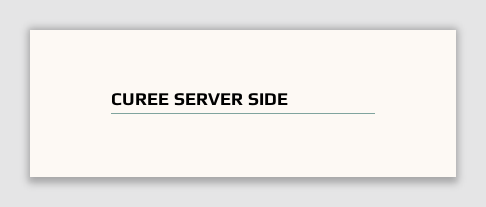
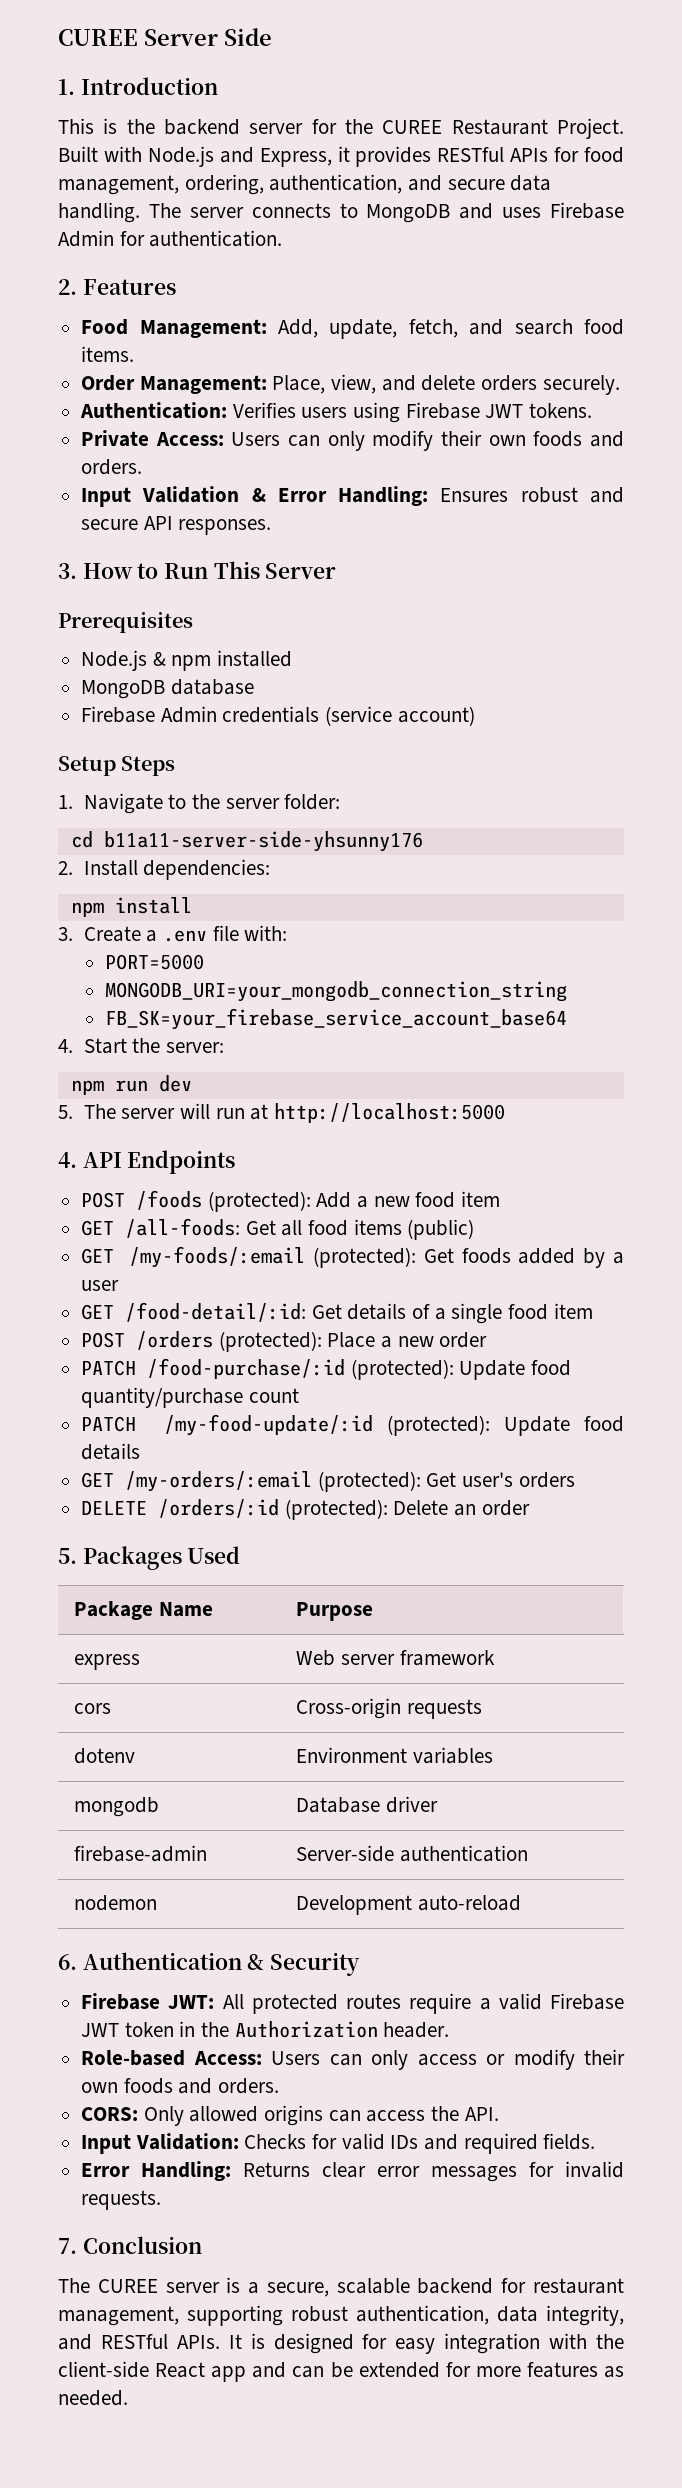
- CUREE SERVER SIDE
+ CUREE Server Side
+ 1. Introduction
+ This is the backend server for the CUREE Restaurant Project. Built with Node.js and Express, it provides RESTful APIs for food management, ordering, authentication, and secure data handling. The server connects to MongoDB and uses Firebase Admin for authentication.
+ 2. Features
+ Food Management: Add, update, fetch, and search food items.
+ Order Management: Place, view, and delete orders securely.
+ Authentication: Verifies users using Firebase JWT tokens.
+ Private Access: Users can only modify their own foods and orders.
+ Input Validation & Error Handling: Ensures robust and secure API responses.
+ 3. How to Run This Server
+ Prerequisites
+ Node.js & npm installed
+ MongoDB database
+ Firebase Admin credentials (service account)
+ Setup Steps
+ 1. Navigate to the server folder:
+ cd b11a11-server-side-yhsunny176
+ 2. Install dependencies:
+ npm install
+ 3. Create a .env file with:
+ PORT=5000
+ MONGODB_URI=your_mongodb_connection_string
+ FB_SK=your_firebase_service_account_base64
+ 4. Start the server:
+ npm run dev
+ 5. The server will run at http://localhost:5000
+ 4. API Endpoints
+ POST /foods (protected): Add a new food item
+ GET /all-foods: Get all food items (public)
+ GET /my-foods/:email (protected): Get foods added by a user
+ GET /food-detail/:id: Get details of a single food item
+ POST /orders (protected): Place a new order
+ PATCH /food-purchase/:id (protected): Update food quantity/purchase count
+ PATCH /my-food-update/:id (protected): Update food details
+ GET /my-orders/:email (protected): Get user's orders
+ DELETE /orders/:id (protected): Delete an order
+ 5. Packages Used
+ Package Name | Purpose
+ express | Web server framework
+ cors | Cross-origin requests
+ dotenv | Environment variables
+ mongodb | Database driver
+ firebase-admin | Server-side authentication
+ nodemon | Development auto-reload
+ 6. Authentication & Security
+ Firebase JWT: All protected routes require a valid Firebase JWT token in the Authorization header.
+ Role-based Access: Users can only access or modify their own foods and orders.
+ CORS: Only allowed origins can access the API.
+ Input Validation: Checks for valid IDs and required fields.
+ Error Handling: Returns clear error messages for invalid requests.
+ 7. Conclusion
+ The CUREE server is a secure, scalable backend for restaurant management, supporting robust authentication, data integrity, and RESTful APIs. It is designed for easy integration with the client-side React app and can be extended for more features as needed.

